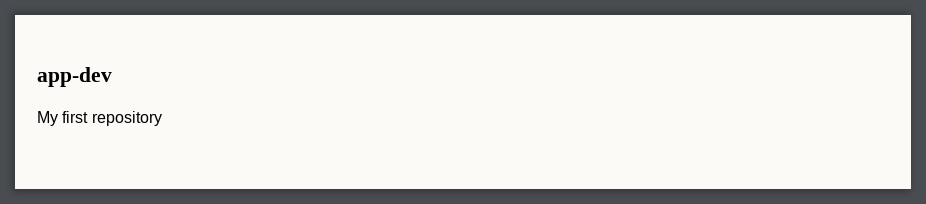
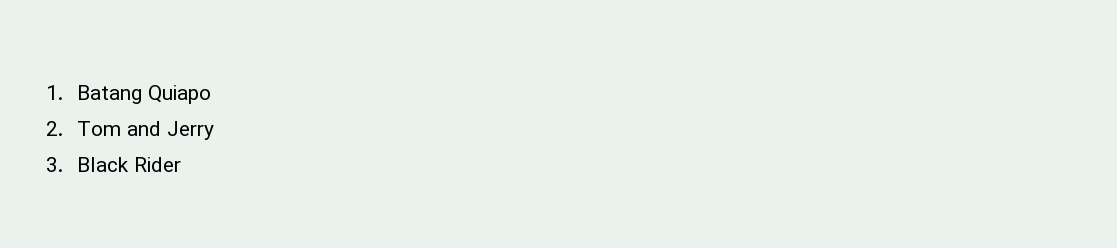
- app-dev
- My first repository
+ 1. Batang Quiapo
+ 2. Tom and Jerry
+ 3. Black Rider

